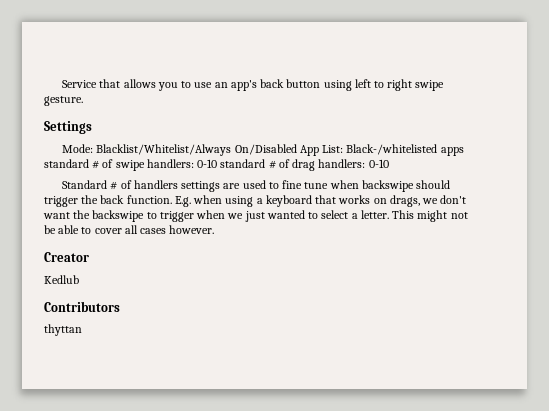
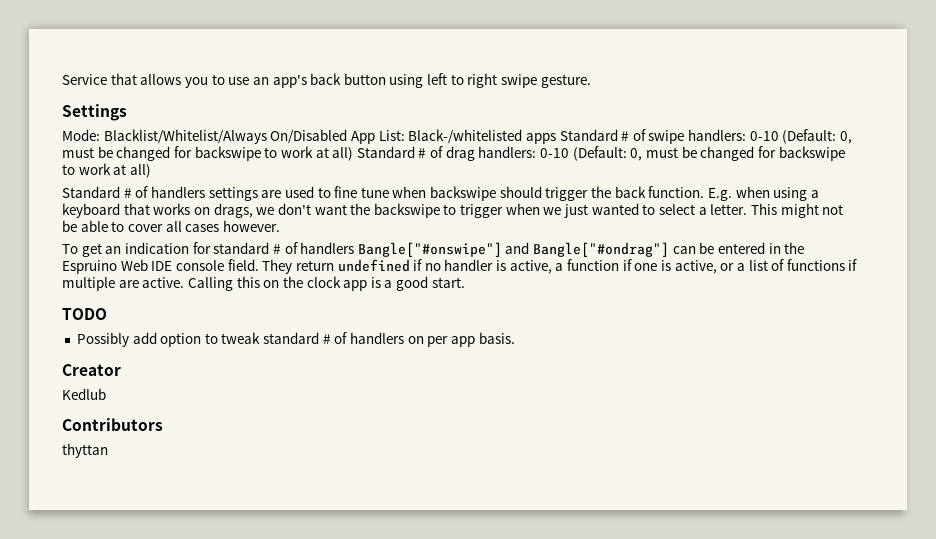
- Mode: Blacklist/Whitelist/Always On/Disabled App List: Black-/whitelisted apps standard # of swipe handlers: 0-10 standard # of drag handlers: 0-10
+ Mode: Blacklist/Whitelist/Always On/Disabled App List: Black-/whitelisted apps Standard # of swipe handlers: 0-10 (Default: 0, must be changed for backswipe to work at all) Standard # of drag handlers: 0-10 (Default: 0, must be changed for backswipe to work at all)
+ To get an indication for standard # of handlers Bangle["#onswipe"] and Bangle["#ondrag"] can be entered in the Espruino Web IDE console field. They return undefined if no handler is active, a function if one is active, or a list of functions if multiple are active. Calling this on the clock app is a good start.
+ TODO
+ Possibly add option to tweak standard # of handlers on per app basis.

